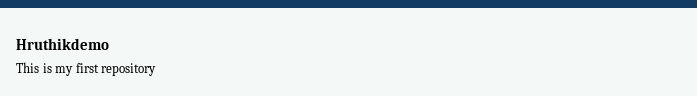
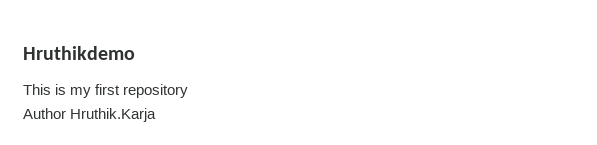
+ Author Hruthik.Karja

